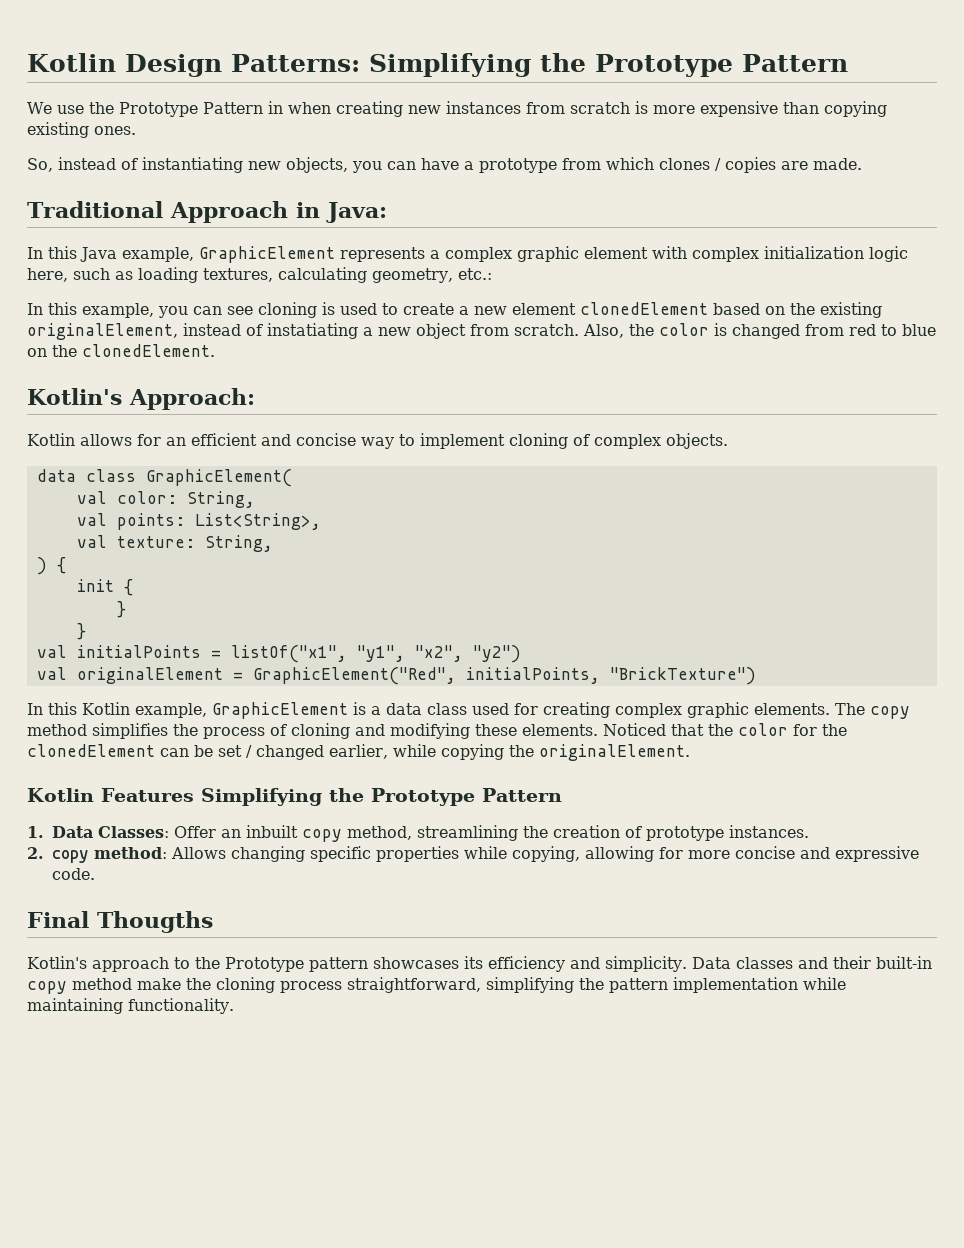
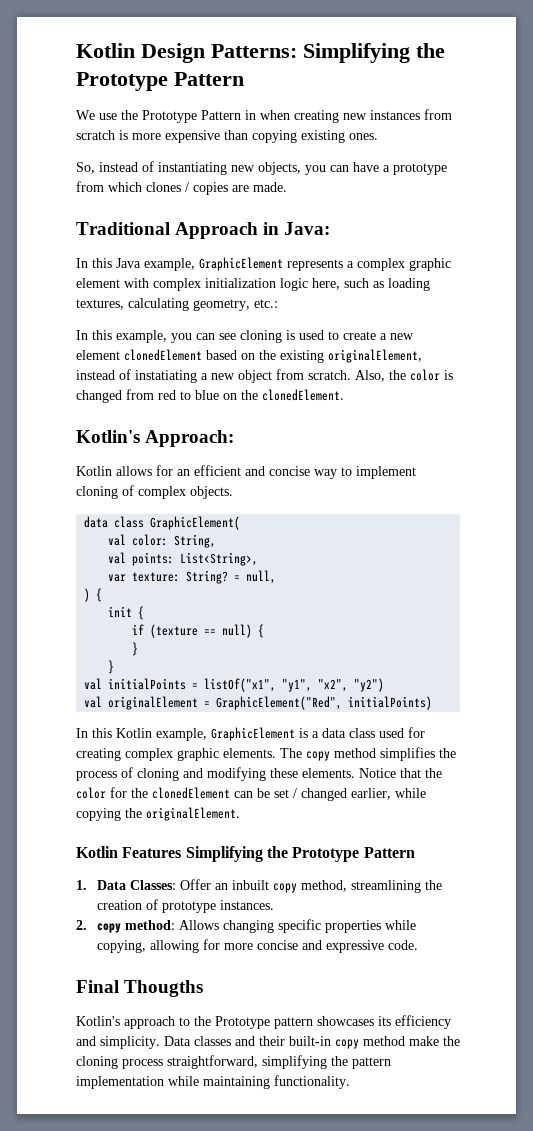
- val texture: String,
+ var texture: String? = null,
+ if (texture == null) {
- val originalElement = GraphicElement("Red", initialPoints, "BrickTexture")
+ val originalElement = GraphicElement("Red", initialPoints)
- Noticed that the color for the clonedElement can be set / changed earlier, while copying the originalElement.
+ Notice that the color for the clonedElement can be set / changed earlier, while copying the originalElement.

